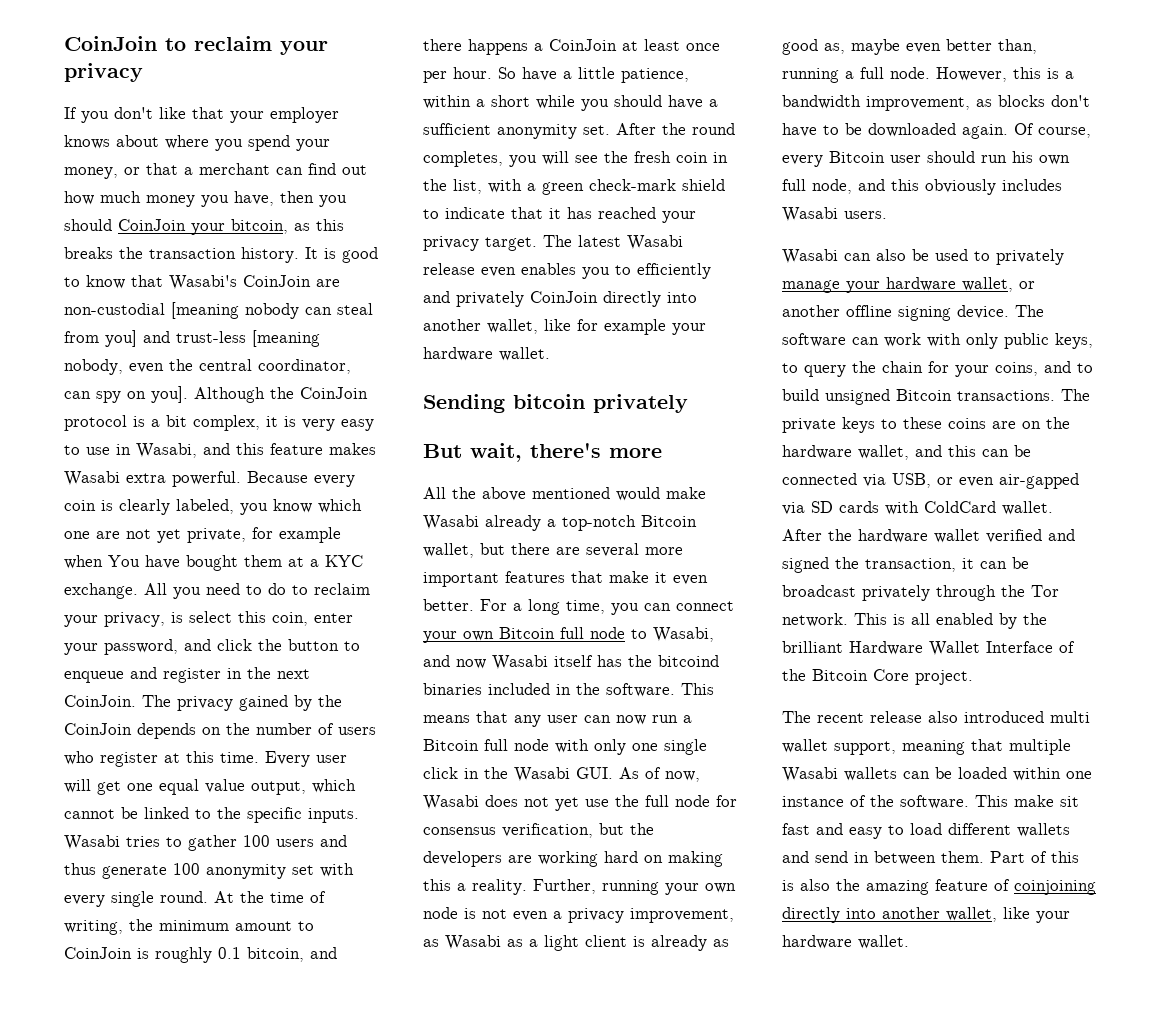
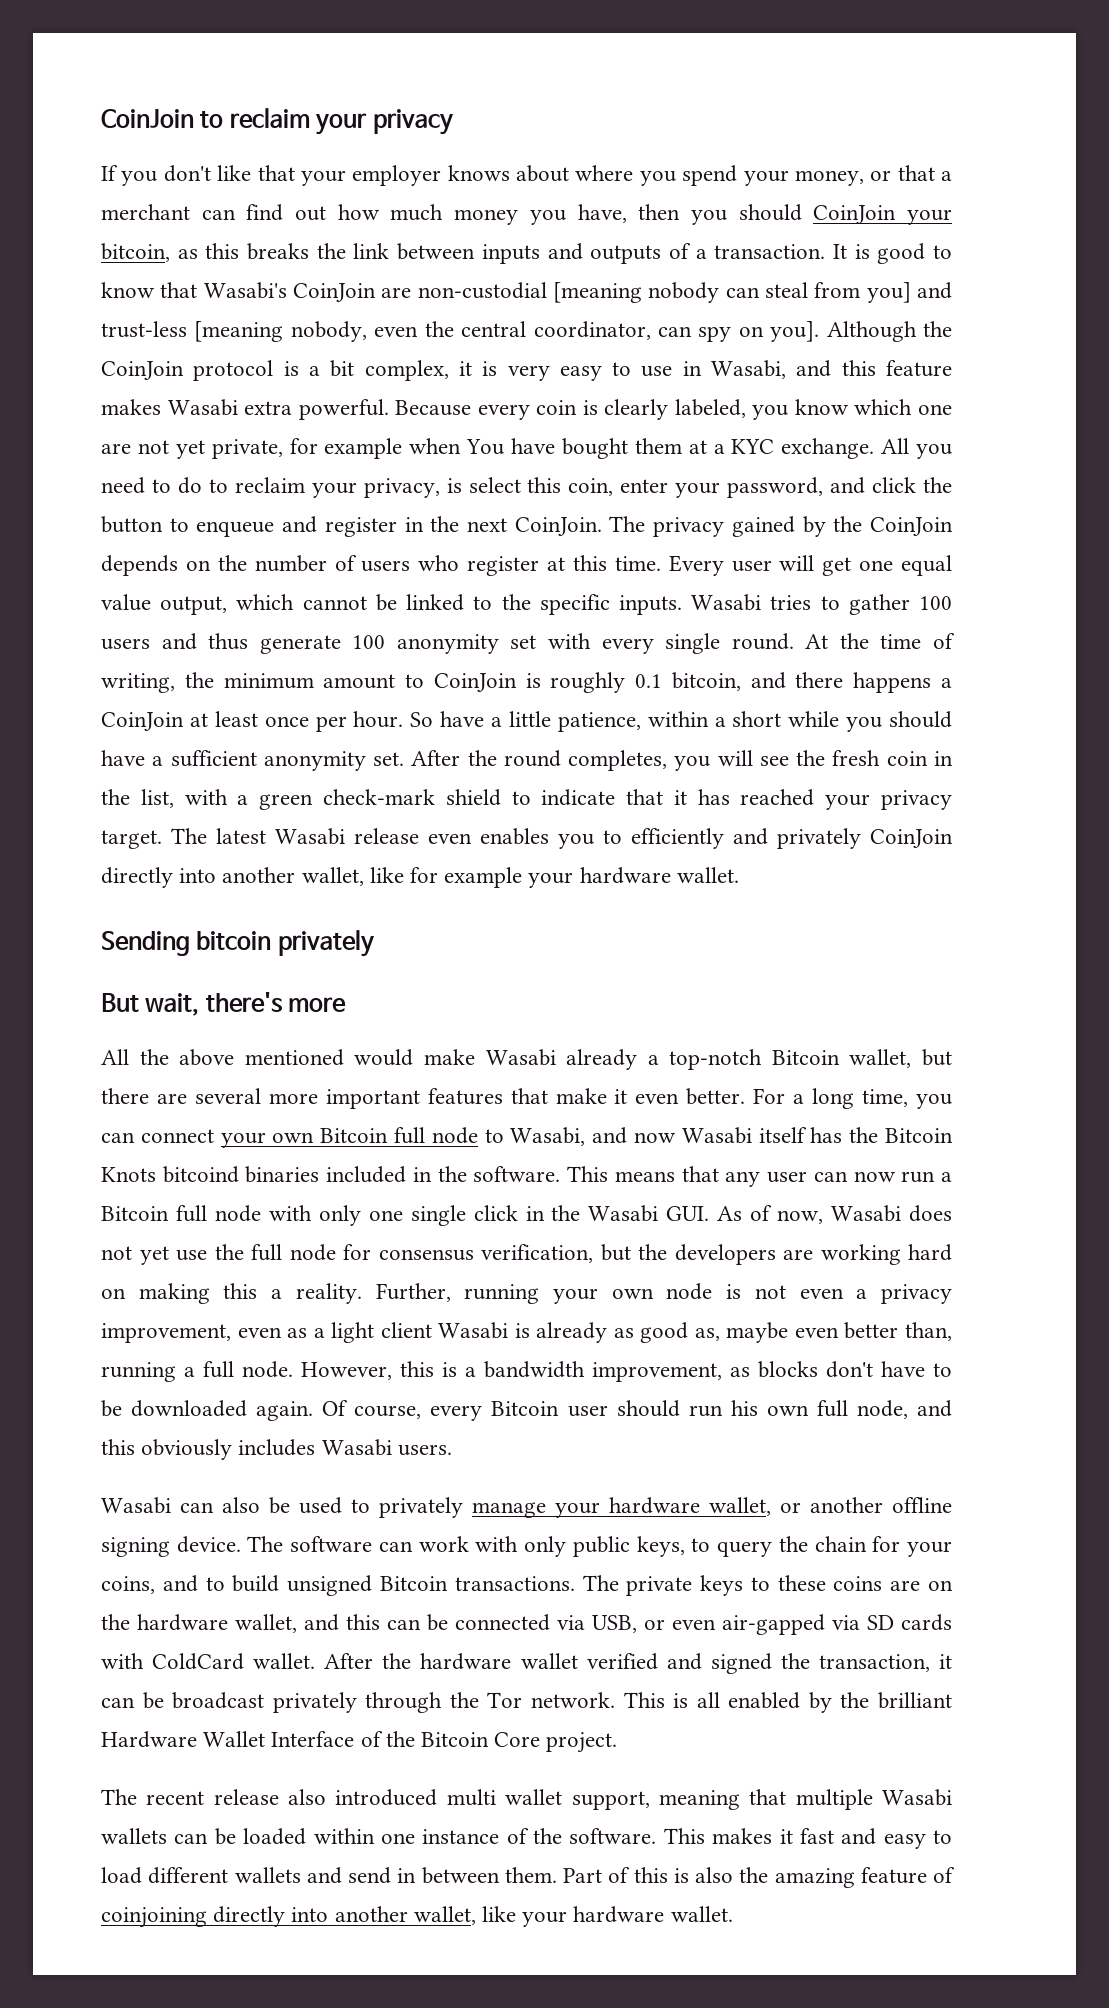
- If you don't like that your employer knows about where you spend your money, or that a merchant can find out how much money you have, then you should CoinJoin your bitcoin, as this breaks the transaction history.
+ If you don't like that your employer knows about where you spend your money, or that a merchant can find out how much money you have, then you should CoinJoin your bitcoin, as this breaks the link between inputs and outputs of a transaction.
- For a long time, you can connect your own Bitcoin full node to Wasabi, and now Wasabi itself has the bitcoind binaries included in the software.
+ For a long time, you can connect your own Bitcoin full node to Wasabi, and now Wasabi itself has the Bitcoin Knots bitcoind binaries included in the software.
- Further, running your own node is not even a privacy improvement, as Wasabi as a light client is already as good as, maybe even better than, running a full node.
+ Further, running your own node is not even a privacy improvement, even as a light client Wasabi is already as good as, maybe even better than, running a full node.
- This make sit fast and easy to load different wallets and send in between them.
+ This makes it fast and easy to load different wallets and send in between them.

